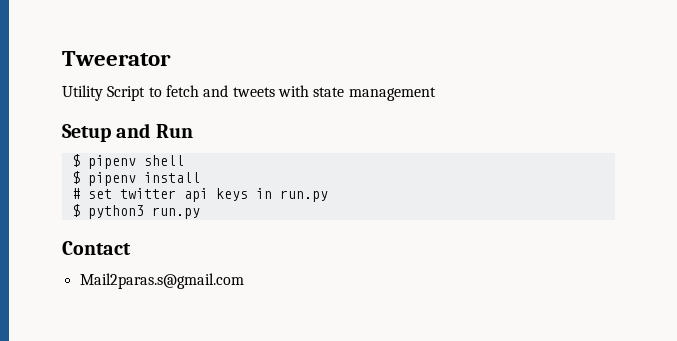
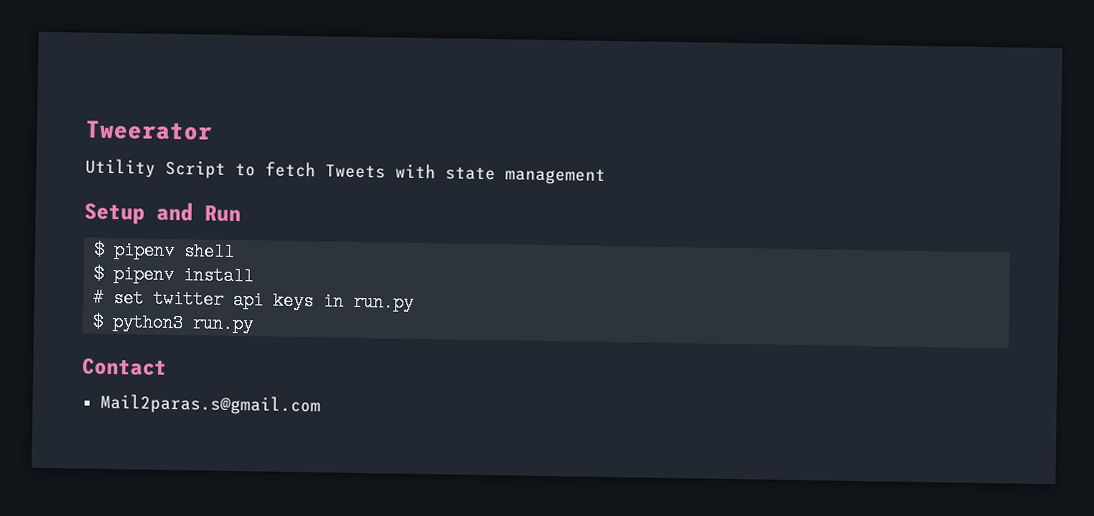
- Utility Script to fetch and tweets with state management
+ Utility Script to fetch Tweets with state management

